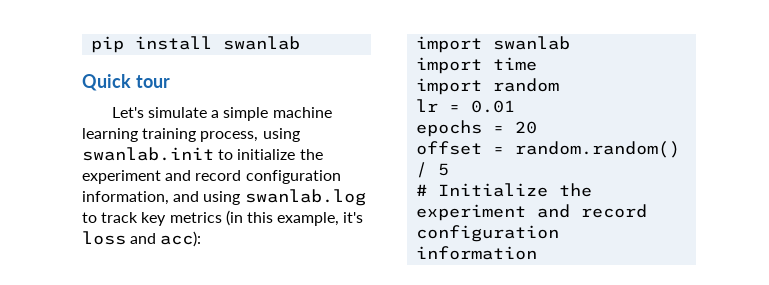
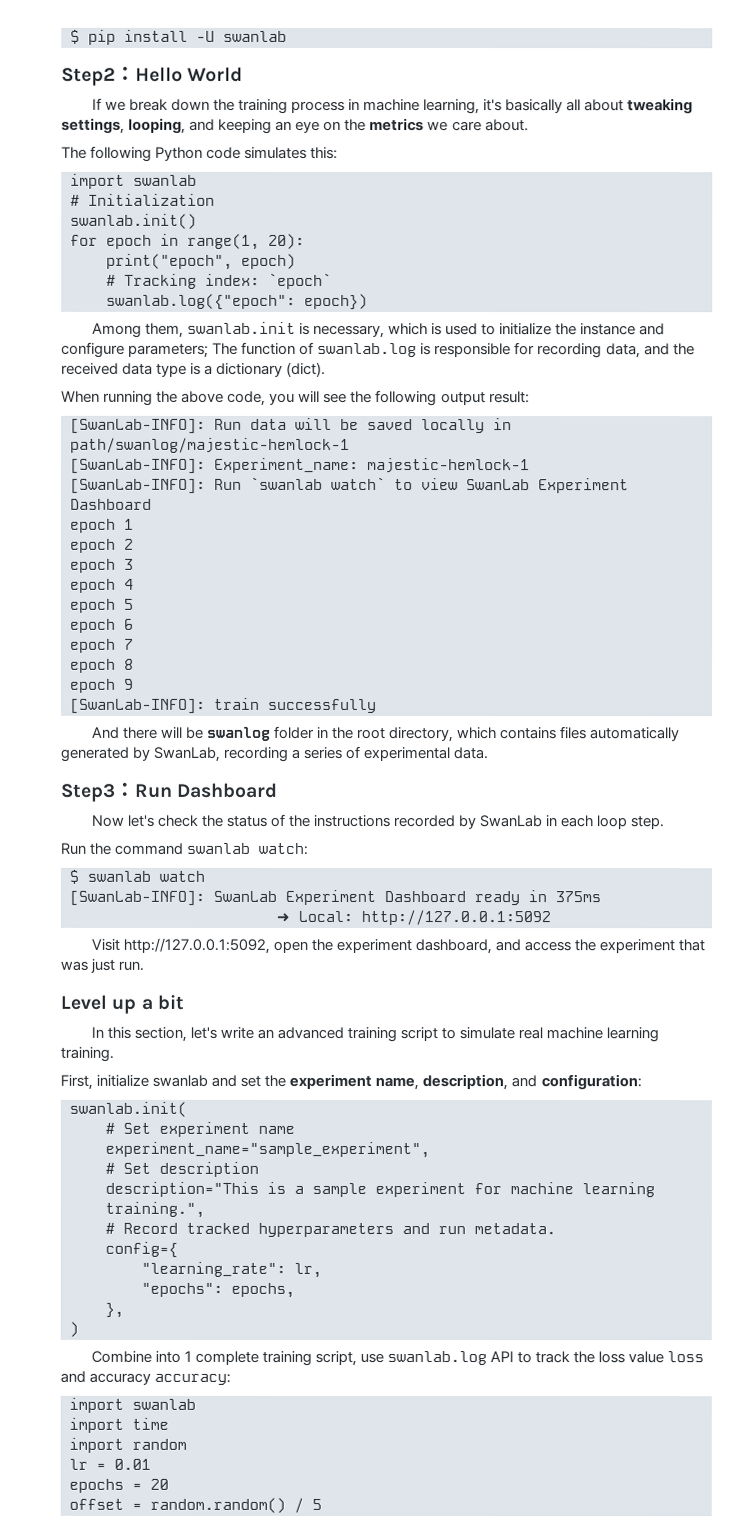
- pip install swanlab
- Quick tour
- Let's simulate a simple machine learning training process, using swanlab.init to initialize the experiment and record configuration information, and using swanlab.log to track key metrics (in this example, it's loss and acc):
+ $ pip install -U swanlab
+ Step2：Hello World
+ If we break down the training process in machine learning, it's basically all about tweaking settings, looping, and keeping an eye on the metrics we care about.
+ The following Python code simulates this:
+ import swanlab
+ # Initialization
+ swanlab.init()
+ for epoch in range(1, 20):
+ print("epoch", epoch)
+ # Tracking index: `epoch`
+ swanlab.log({"epoch": epoch})
+ Among them, swanlab.init is necessary, which is used to initialize the instance and configure parameters; The function of swanlab.log is responsible for recording data, and the received data type is a dictionary (dict).
+ When running the above code, you will see the following output result:
+ [SwanLab-INFO]: Run data will be saved locally in path/swanlog/majestic-hemlock-1
+ [SwanLab-INFO]: Experiment_name: majestic-hemlock-1
+ [SwanLab-INFO]: Run `swanlab watch` to view SwanLab Experiment Dashboard
+ epoch 1
+ epoch 2
+ epoch 3
+ epoch 4
+ epoch 5
+ epoch 6
+ epoch 7
+ epoch 8
+ epoch 9
+ [SwanLab-INFO]: train successfully
+ And there will be swanlog folder in the root directory, which contains files automatically generated by SwanLab, recording a series of experimental data.
+ Step3：Run Dashboard
+ Now let's check the status of the instructions recorded by SwanLab in each loop step.
+ Run the command swanlab watch:
+ $ swanlab watch
+ [SwanLab-INFO]: SwanLab Experiment Dashboard ready in 375ms
+ ➜ Local: http://127.0.0.1:5092
+ Visit http://127.0.0.1:5092, open the experiment dashboard, and access the experiment that was just run.
+ Level up a bit
+ In this section, let's write an advanced training script to simulate real machine learning training.
+ First, initialize swanlab and set the experiment name, description, and configuration:
+ swanlab.init(
+ # Set experiment name
+ experiment_name="sample_experiment",
+ # Set description
+ description="This is a sample experiment for machine learning training.",
+ # Record tracked hyperparameters and run metadata.
+ config={
+ "learning_rate": lr,
+ "epochs": epochs,
+ },
+ )
+ Combine into 1 complete training script, use swanlab.log API to track the loss value loss and accuracy accuracy:
- # Initialize the experiment and record configuration information

